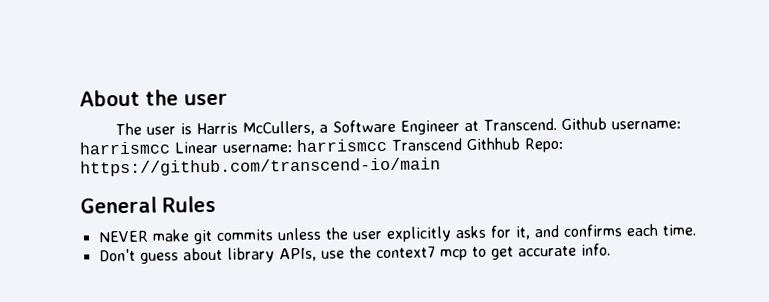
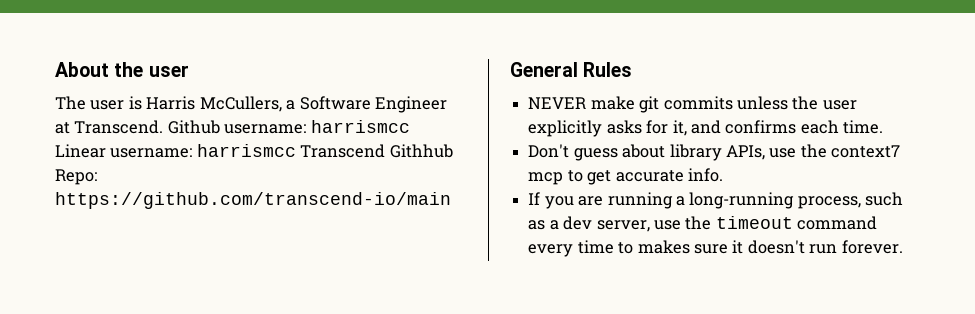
+ If you are running a long-running process, such as a dev server, use the timeout command every time to makes sure it doesn't run forever.

